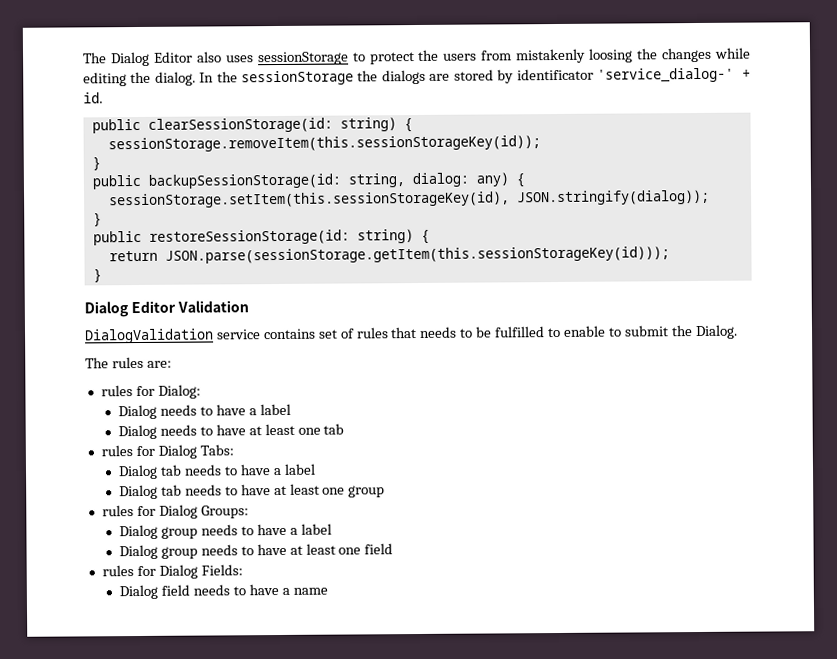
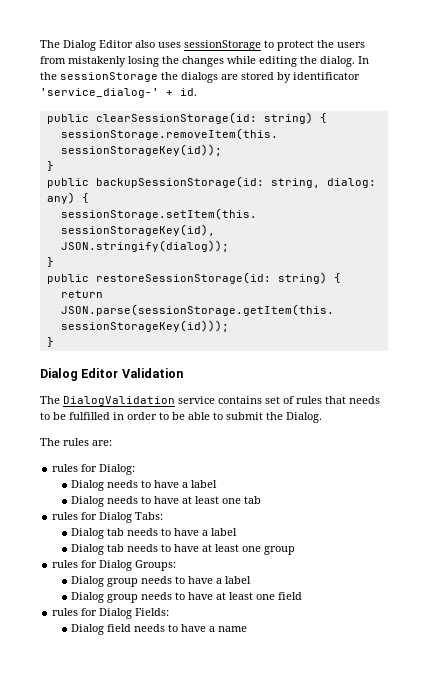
- The Dialog Editor also uses sessionStorage to protect the users from mistakenly loosing the changes while editing the dialog.
+ The Dialog Editor also uses sessionStorage to protect the users from mistakenly losing the changes while editing the dialog.
- DialogValidation service contains set of rules that needs to be fulfilled to enable to submit the Dialog.
+ The DialogValidation service contains set of rules that needs to be fulfilled in order to be able to submit the Dialog.

